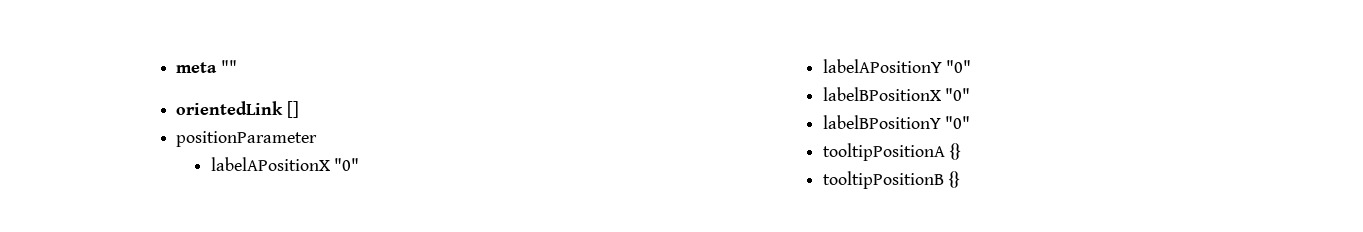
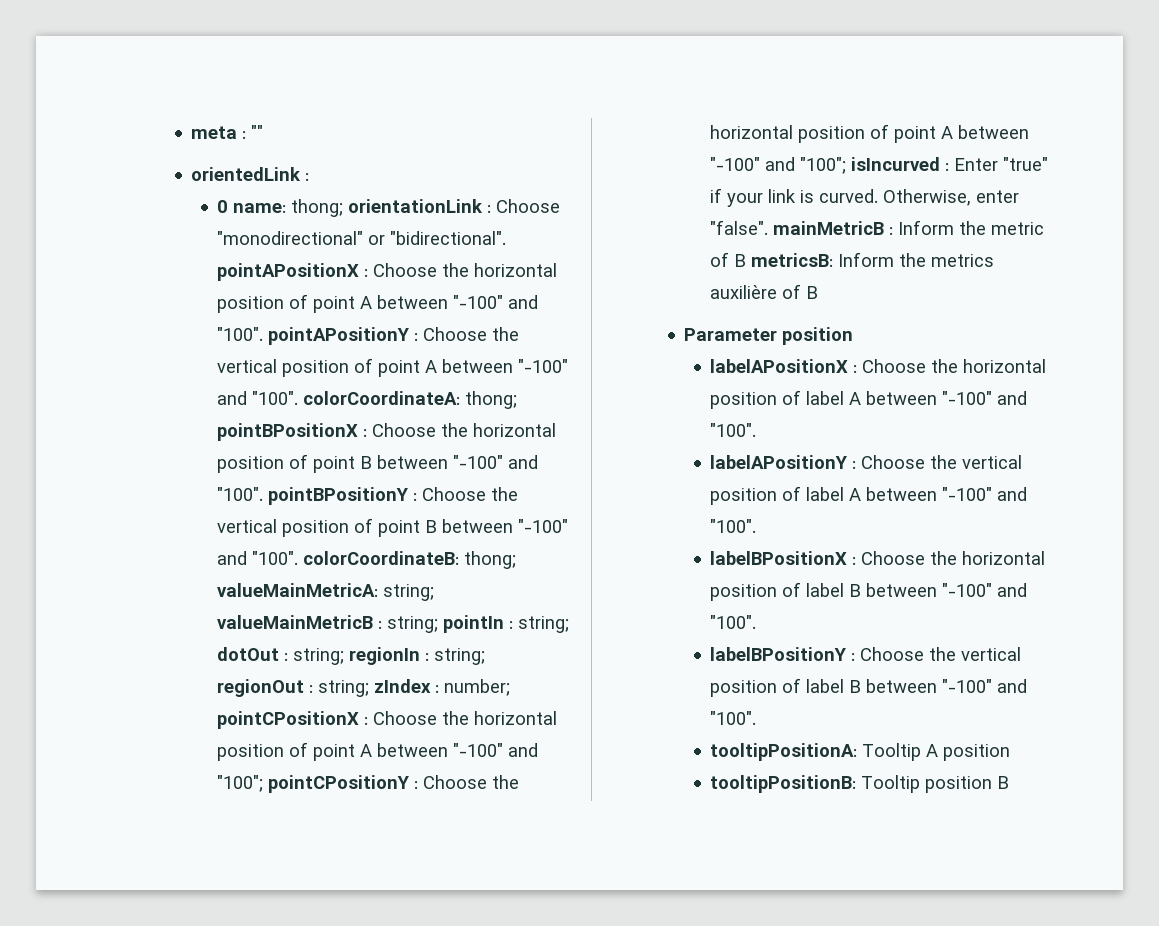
- meta ""
+ meta : ""
- orientedLink []
- positionParameter
- labelAPositionX "0"
- labelAPositionY "0"
- labelBPositionX "0"
- labelBPositionY "0"
- tooltipPositionA {}
- tooltipPositionB {}
+ orientedLink :
+ 0 name: thong; orientationLink : Choose "monodirectional" or "bidirectional". pointAPositionX : Choose the horizontal position of point A between "-100" and "100". pointAPositionY : Choose the vertical position of point A between "-100" and "100". colorCoordinateA: thong; pointBPositionX : Choose the horizontal position of point B between "-100" and "100". pointBPositionY : Choose the vertical position of point B between "-100" and "100". colorCoordinateB: thong; valueMainMetricA: string; valueMainMetricB : string; pointIn : string; dotOut : string; regionIn : string; regionOut : string; zIndex : number; pointCPositionX : Choose the horizontal position of point A between "-100" and "100"; pointCPositionY : Choose the horizontal position of point A between "-100" and "100"; isIncurved : Enter "true" if your link is curved. Otherwise, enter "false". mainMetricB : Inform the metric of B metricsB: Inform the metrics auxilière of B
+ Parameter position
+ labelAPositionX : Choose the horizontal position of label A between "-100" and "100".
+ labelAPositionY : Choose the vertical position of label A between "-100" and "100".
+ labelBPositionX : Choose the horizontal position of label B between "-100" and "100".
+ labelBPositionY : Choose the vertical position of label B between "-100" and "100".
+ tooltipPositionA: Tooltip A position
+ tooltipPositionB: Tooltip position B

